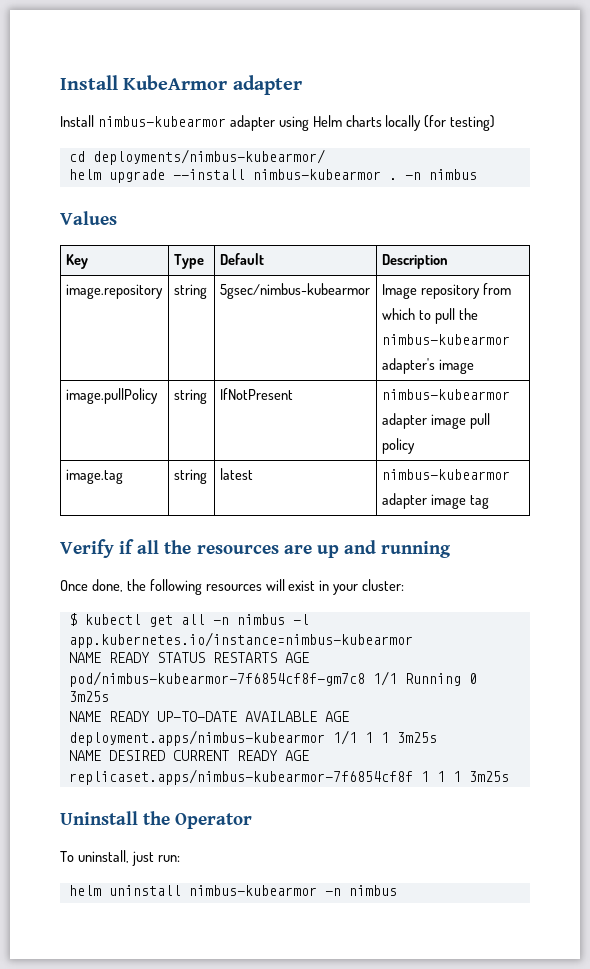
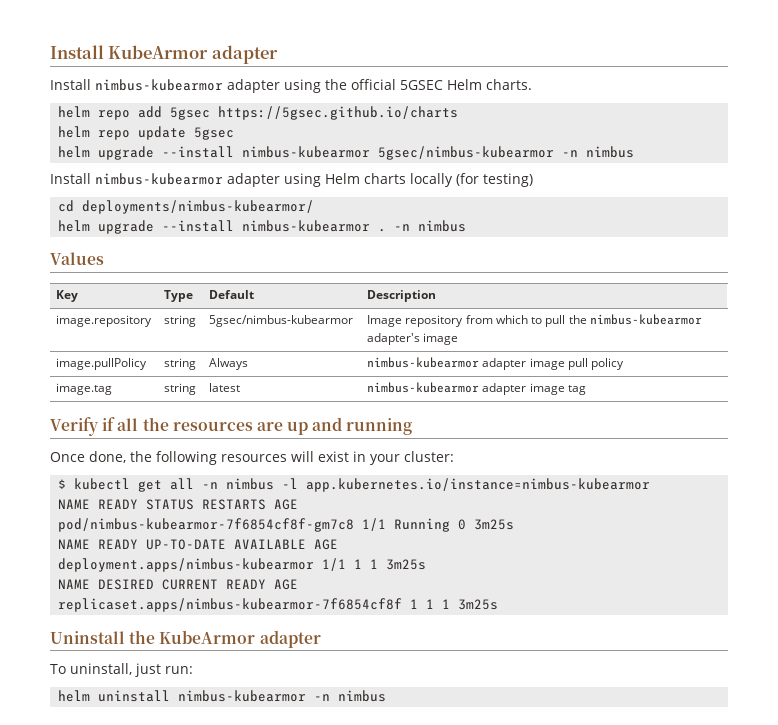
+ Install nimbus-kubearmor adapter using the official 5GSEC Helm charts.
+ helm repo add 5gsec https://5gsec.github.io/charts
+ helm repo update 5gsec
+ helm upgrade --install nimbus-kubearmor 5gsec/nimbus-kubearmor -n nimbus
- image.pullPolicy | string | IfNotPresent | nimbus-kubearmor adapter image pull policy
+ image.pullPolicy | string | Always | nimbus-kubearmor adapter image pull policy
- Uninstall the Operator
+ Uninstall the KubeArmor adapter

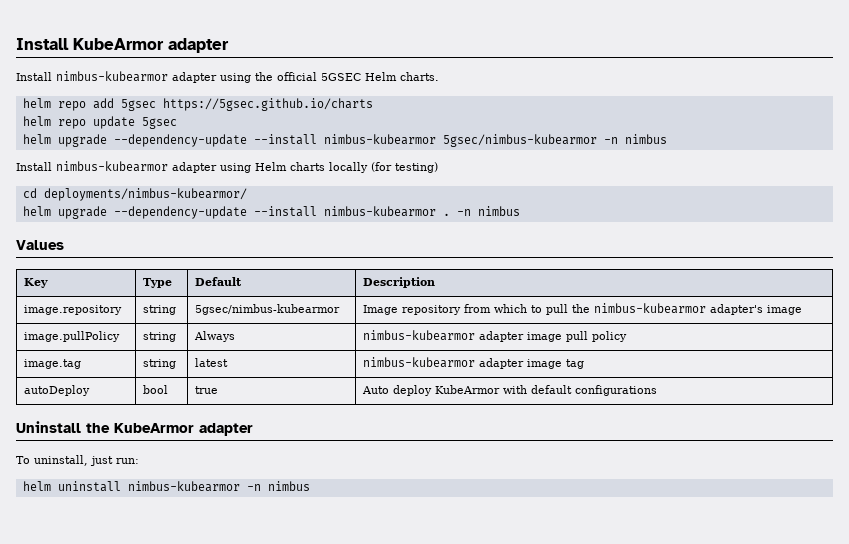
- helm upgrade --install nimbus-kubearmor 5gsec/nimbus-kubearmor -n nimbus
+ helm upgrade --dependency-update --install nimbus-kubearmor 5gsec/nimbus-kubearmor -n nimbus
- helm upgrade --install nimbus-kubearmor .
+ helm upgrade --dependency-update --install nimbus-kubearmor .
- Verify if all the resources are up and running
- Once done, the following resources will exist in your cluster:
- $ kubectl get all -n nimbus -l app.kubernetes.io/instance=nimbus-kubearmor
- NAME READY STATUS RESTARTS AGE
- pod/nimbus-kubearmor-7f6854cf8f-gm7c8 1/1 Running 0 3m25s
- NAME READY UP-TO-DATE AVAILABLE AGE
- deployment.apps/nimbus-kubearmor 1/1 1 1 3m25s
- NAME DESIRED CURRENT READY AGE
- replicaset.apps/nimbus-kubearmor-7f6854cf8f 1 1 1 3m25s
+ autoDeploy | bool | true | Auto deploy KubeArmor with default configurations

